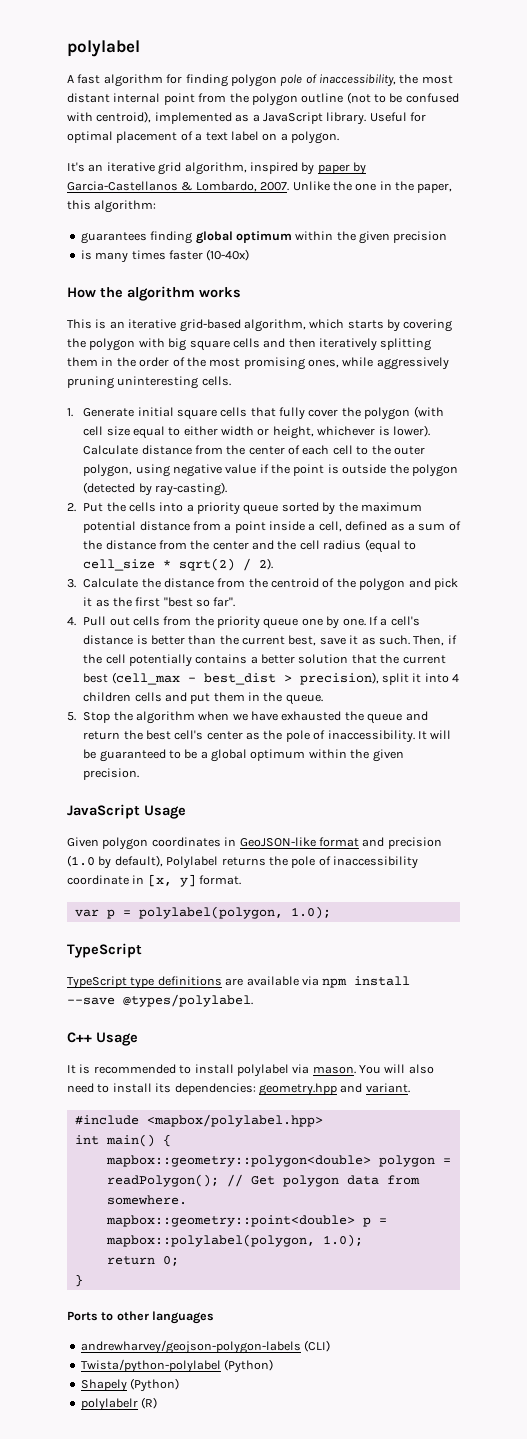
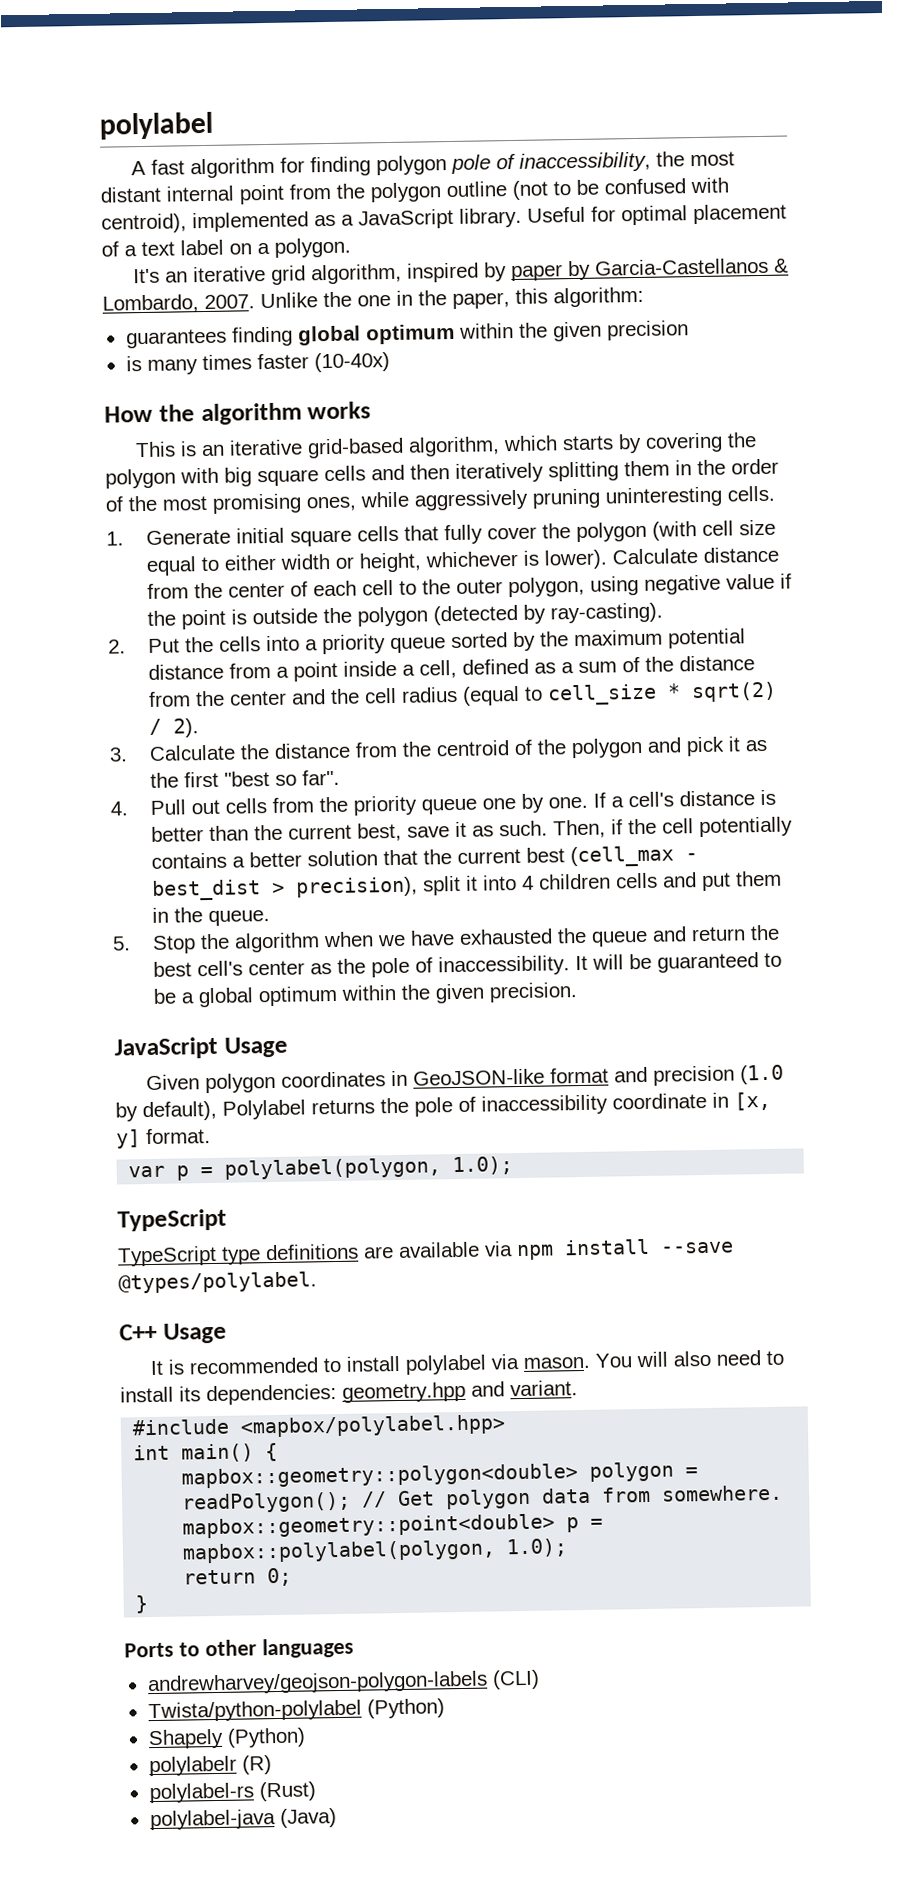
+ polylabel-rs (Rust)
+ polylabel-java (Java)

